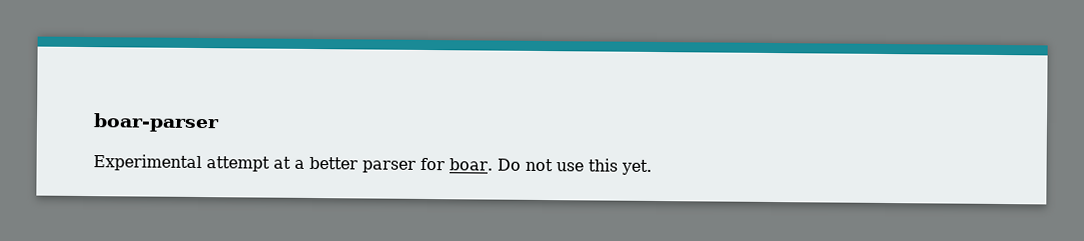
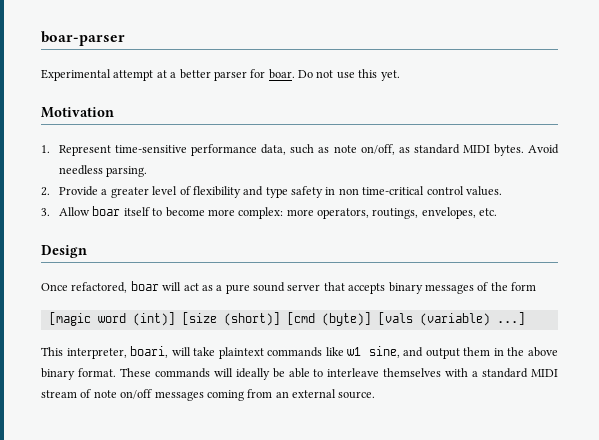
+ Motivation
+ 1. Represent time-sensitive performance data, such as note on/off, as standard MIDI bytes. Avoid needless parsing.
+ 2. Provide a greater level of flexibility and type safety in non time-critical control values.
+ 3. Allow boar itself to become more complex: more operators, routings, envelopes, etc.
+ Design
+ Once refactored, boar will act as a pure sound server that accepts binary messages of the form
+ [magic word (int)] [size (short)] [cmd (byte)] [vals (variable) ...]
+ This interpreter, boari, will take plaintext commands like w1 sine, and output them in the above binary format. These commands will ideally be able to interleave themselves with a standard MIDI stream of note on/off messages coming from an external source.

